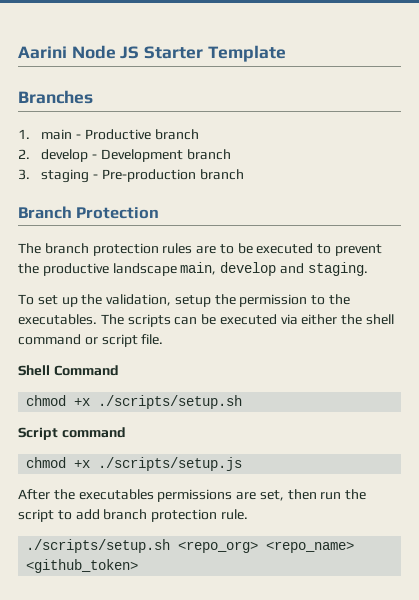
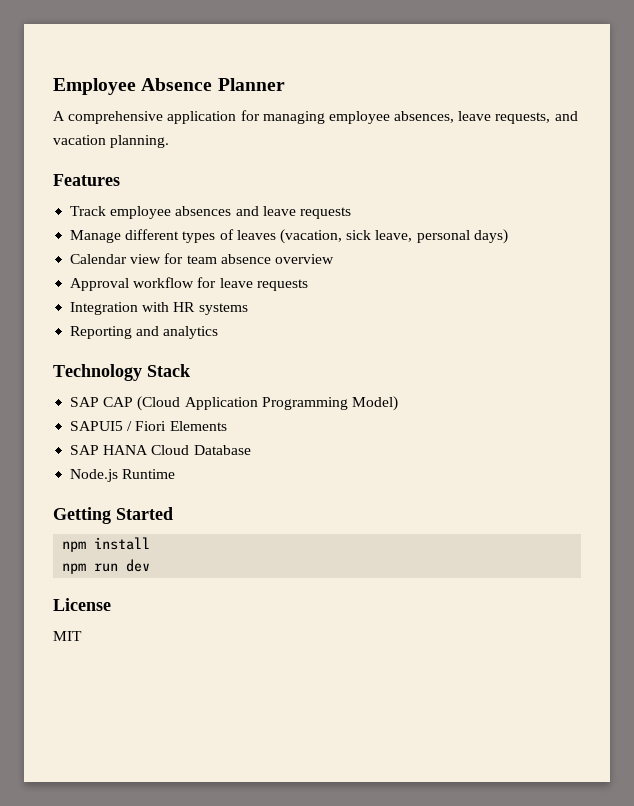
- Aarini Node JS Starter Template
- Branches
- 1. main - Productive branch
- 2. develop - Development branch
- 3. staging - Pre-production branch
- Branch Protection
- The branch protection rules are to be executed to prevent the productive landscape main, develop and staging.
- To set up the validation, setup the permission to the executables. The scripts can be executed via either the shell command or script file.
- Shell Command
- chmod +x ./scripts/setup.sh
- Script command
- chmod +x ./scripts/setup.js
- After the executables permissions are set, then run the script to add branch protection rule.
- ./scripts/setup.sh <repo_org> <repo_name> <github_token>
+ Employee Absence Planner
+ A comprehensive application for managing employee absences, leave requests, and vacation planning.
+ Features
+ Track employee absences and leave requests
+ Manage different types of leaves (vacation, sick leave, personal days)
+ Calendar view for team absence overview
+ Approval workflow for leave requests
+ Integration with HR systems
+ Reporting and analytics
+ Technology Stack
+ SAP CAP (Cloud Application Programming Model)
+ SAPUI5 / Fiori Elements
+ SAP HANA Cloud Database
+ Node.js Runtime
+ Getting Started
+ npm install
+ npm run dev
+ License
+ MIT

